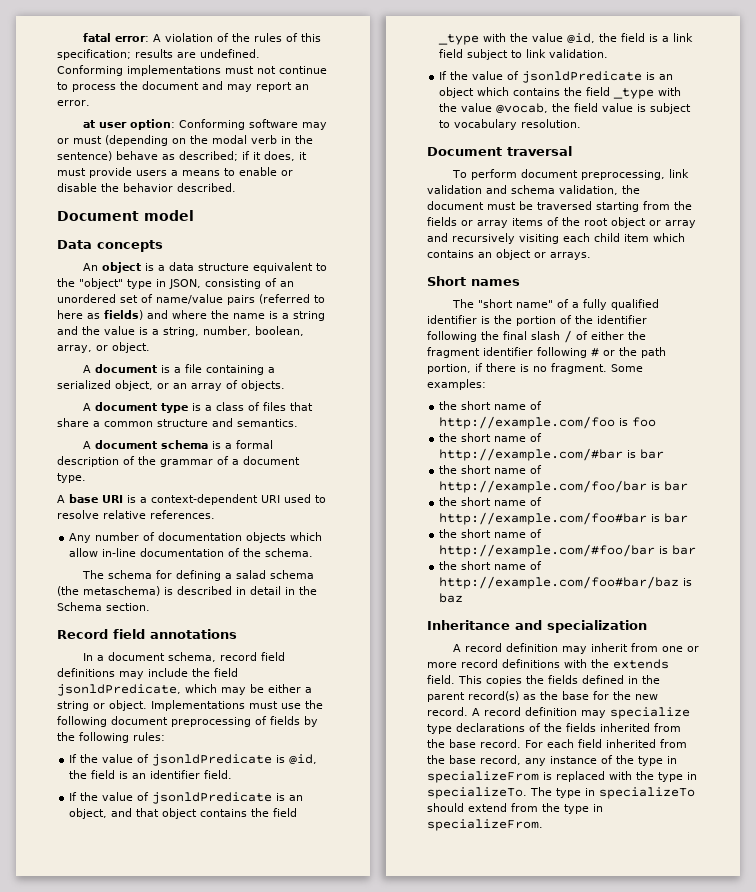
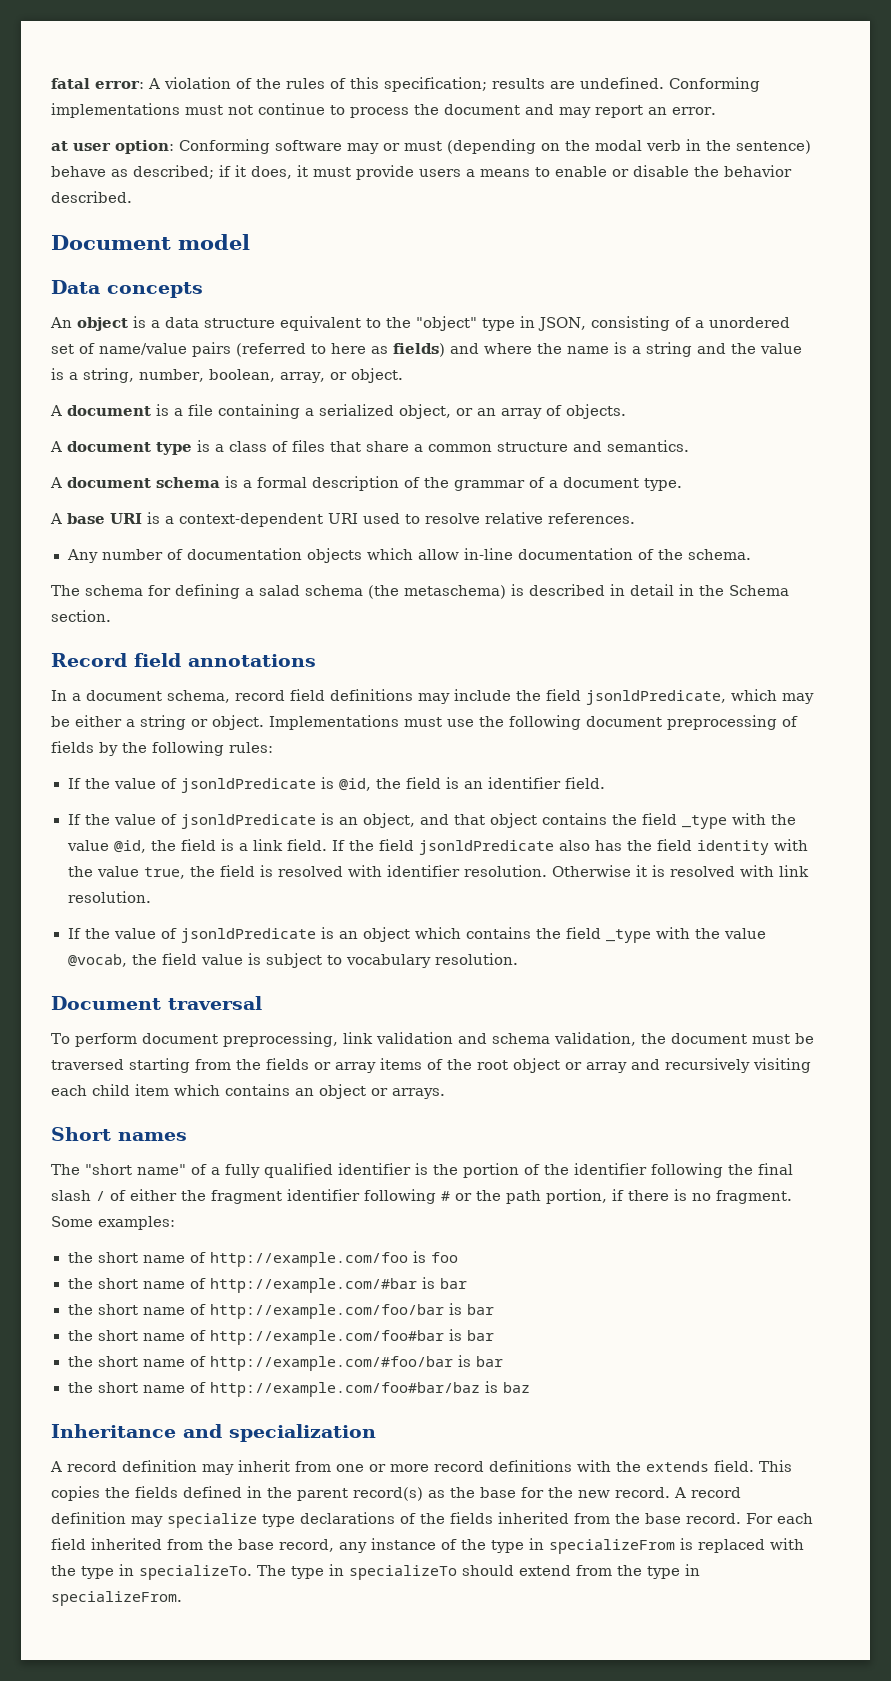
- An object is a data structure equivalent to the "object" type in JSON, consisting of an unordered set of name/value pairs (referred to here as fields) and where the name is a string and the value is a string, number, boolean, array, or object.
+ An object is a data structure equivalent to the "object" type in JSON, consisting of a unordered set of name/value pairs (referred to here as fields) and where the name is a string and the value is a string, number, boolean, array, or object.
- If the value of jsonldPredicate is an object, and that object contains the field _type with the value @id, the field is a link field subject to link validation.
+ If the value of jsonldPredicate is an object, and that object contains the field _type with the value @id, the field is a link field. If the field jsonldPredicate also has the field identity with the value true, the field is resolved with identifier resolution. Otherwise it is resolved with link resolution.

